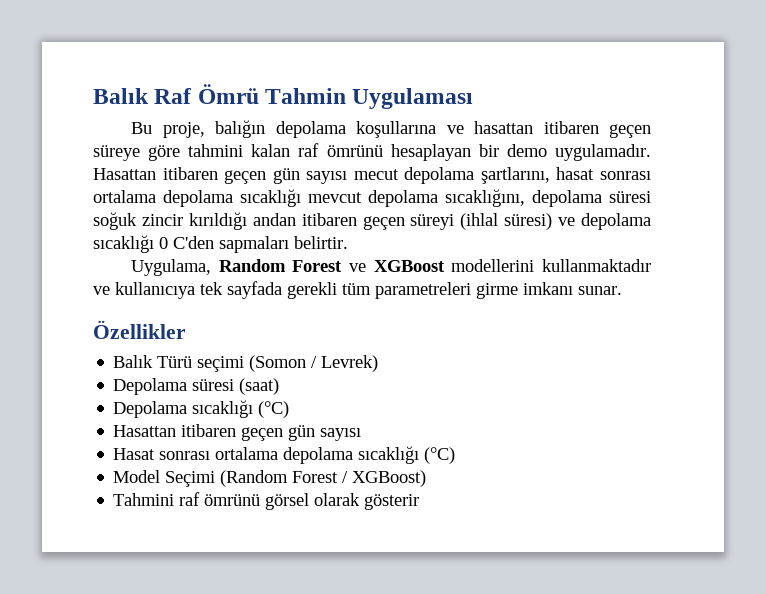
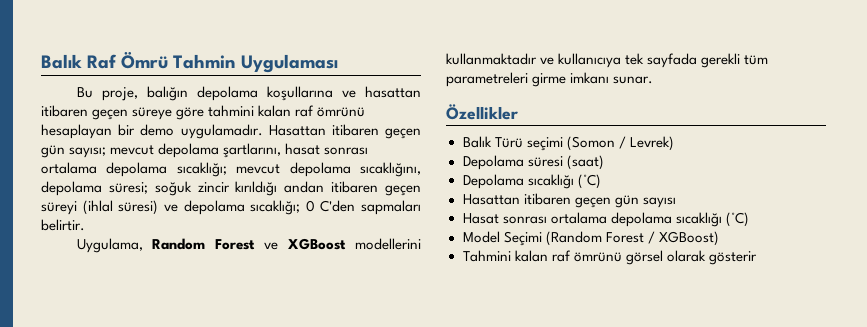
- Hasattan itibaren geçen gün sayısı mecut depolama şartlarını, hasat sonrası ortalama depolama sıcaklığı mevcut depolama sıcaklığını, depolama süresi soğuk zincir kırıldığı andan itibaren geçen süreyi (ihlal süresi) ve depolama sıcaklığı 0 C'den sapmaları belirtir.
+ Hasattan itibaren geçen gün sayısı; mevcut depolama şartlarını, hasat sonrası ortalama depolama sıcaklığı; mevcut depolama sıcaklığını, depolama süresi; soğuk zincir kırıldığı andan itibaren geçen süreyi (ihlal süresi) ve depolama sıcaklığı; 0 C'den sapmaları belirtir.
- Tahmini raf ömrünü görsel olarak gösterir
+ Tahmini kalan raf ömrünü görsel olarak gösterir

